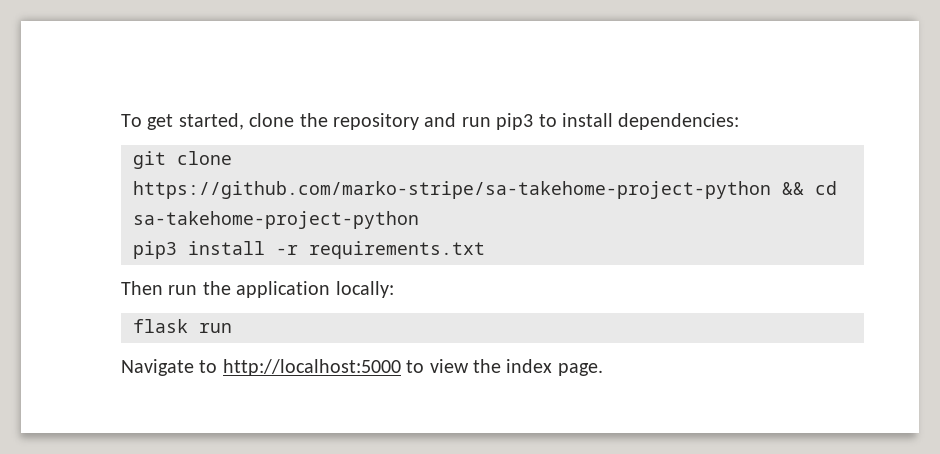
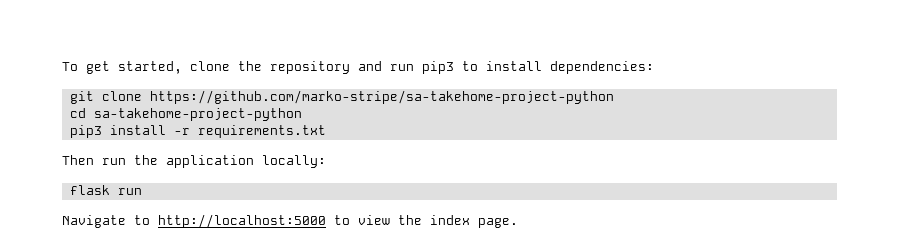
- git clone https://github.com/marko-stripe/sa-takehome-project-python && cd sa-takehome-project-python
+ git clone https://github.com/marko-stripe/sa-takehome-project-python
+ cd sa-takehome-project-python

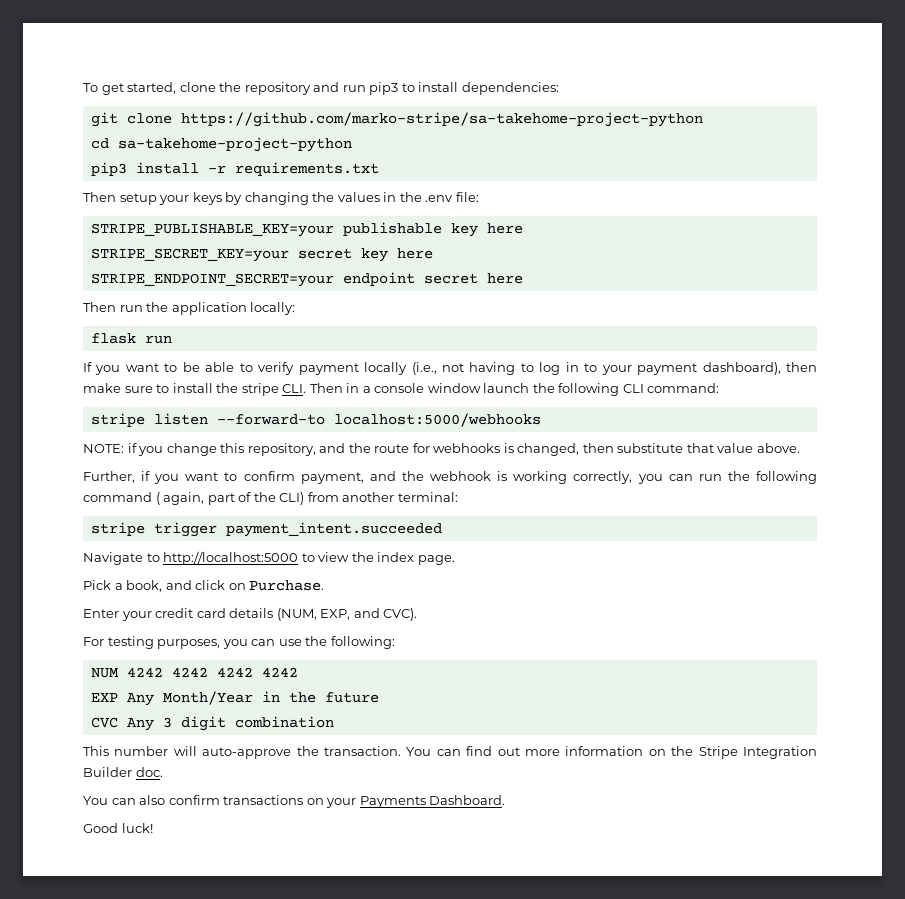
+ Then setup your keys by changing the values in the .env file:
+ STRIPE_PUBLISHABLE_KEY=your publishable key here
+ STRIPE_SECRET_KEY=your secret key here
+ STRIPE_ENDPOINT_SECRET=your endpoint secret here
+ If you want to be able to verify payment locally (i.e., not having to log in to your payment dashboard), then make sure to install the stripe CLI. Then in a console window launch the following CLI command:
+ stripe listen --forward-to localhost:5000/webhooks
+ NOTE: if you change this repository, and the route for webhooks is changed, then substitute that value above.
+ Further, if you want to confirm payment, and the webhook is working correctly, you can run the following command ( again, part of the CLI) from another terminal:
+ stripe trigger payment_intent.succeeded
+ Pick a book, and click on Purchase.
+ Enter your credit card details (NUM, EXP, and CVC).
+ For testing purposes, you can use the following:
+ NUM 4242 4242 4242 4242
+ EXP Any Month/Year in the future
+ CVC Any 3 digit combination
+ This number will auto-approve the transaction. You can find out more information on the Stripe Integration Builder doc.
+ You can also confirm transactions on your Payments Dashboard.
+ Good luck!

